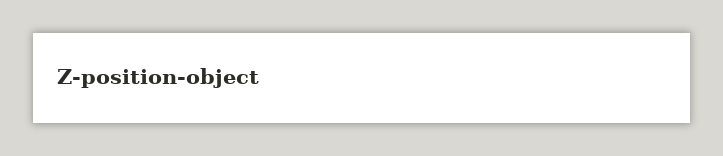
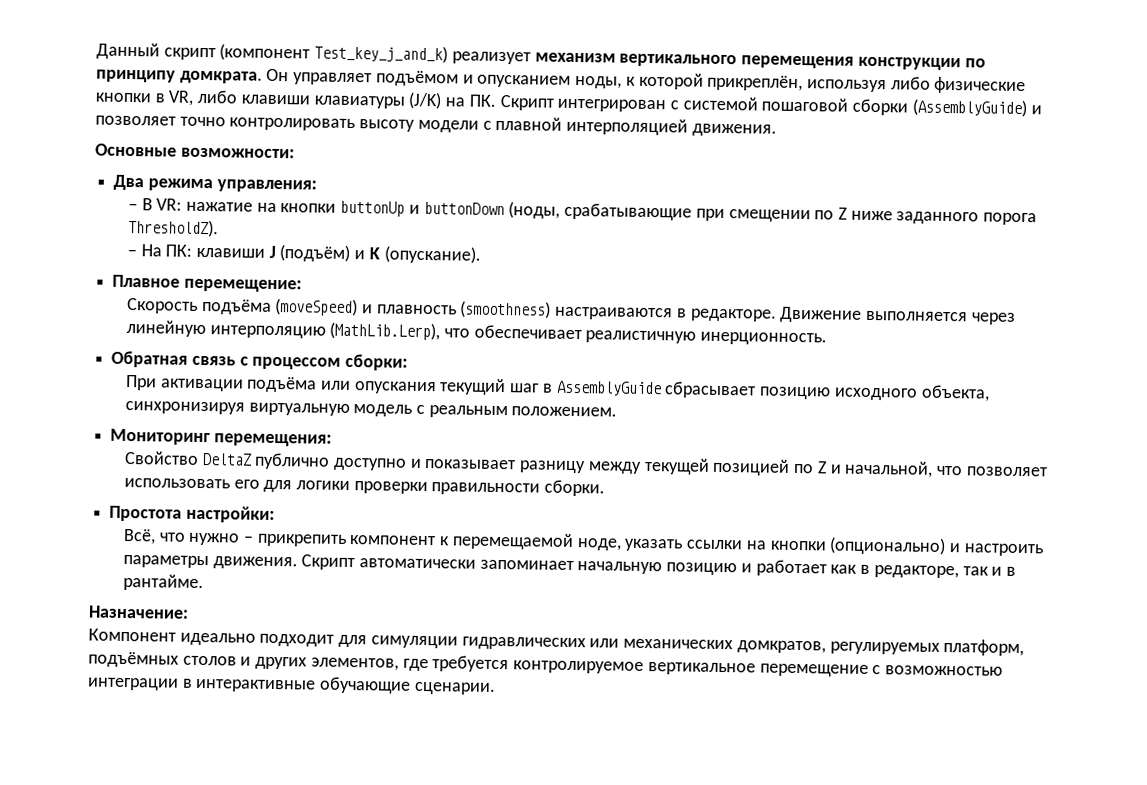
- Z-position-object
+ Данный скрипт (компонент Test_key_j_and_k) реализует механизм вертикального перемещения конструкции по принципу домкрата. Он управляет подъёмом и опусканием ноды, к которой прикреплён, используя либо физические кнопки в VR, либо клавиши клавиатуры (J/K) на ПК. Скрипт интегрирован с системой пошаговой сборки (AssemblyGuide) и позволяет точно контролировать высоту модели с плавной интерполяцией движения.
+ Основные возможности:
+ Два режима управления:
+ – В VR: нажатие на кнопки buttonUp и buttonDown (ноды, срабатывающие при смещении по Z ниже заданного порога ThresholdZ).
+ – На ПК: клавиши J (подъём) и K (опускание).
+ Плавное перемещение:
+ Скорость подъёма (moveSpeed) и плавность (smoothness) настраиваются в редакторе. Движение выполняется через линейную интерполяцию (MathLib.Lerp), что обеспечивает реалистичную инерционность.
+ Обратная связь с процессом сборки:
+ При активации подъёма или опускания текущий шаг в AssemblyGuide сбрасывает позицию исходного объекта, синхронизируя виртуальную модель с реальным положением.
+ Мониторинг перемещения:
+ Свойство DeltaZ публично доступно и показывает разницу между текущей позицией по Z и начальной, что позволяет использовать его для логики проверки правильности сборки.
+ Простота настройки:
+ Всё, что нужно – прикрепить компонент к перемещаемой ноде, указать ссылки на кнопки (опционально) и настроить параметры движения. Скрипт автоматически запоминает начальную позицию и работает как в редакторе, так и в рантайме.
+ Назначение:
+ Компонент идеально подходит для симуляции гидравлических или механических домкратов, регулируемых платформ, подъёмных столов и других элементов, где требуется контролируемое вертикальное перемещение с возможностью интеграции в интерактивные обучающие сценарии.

